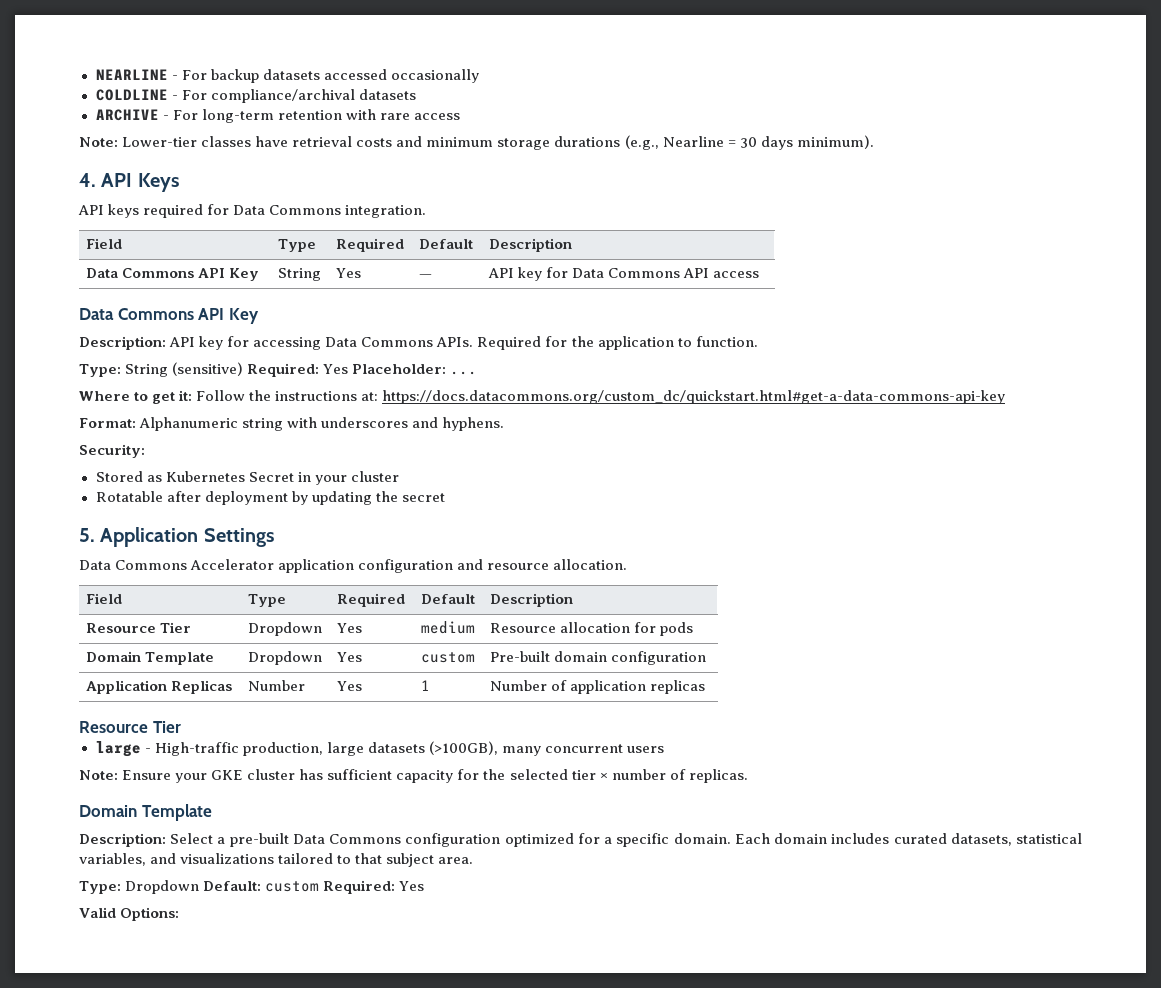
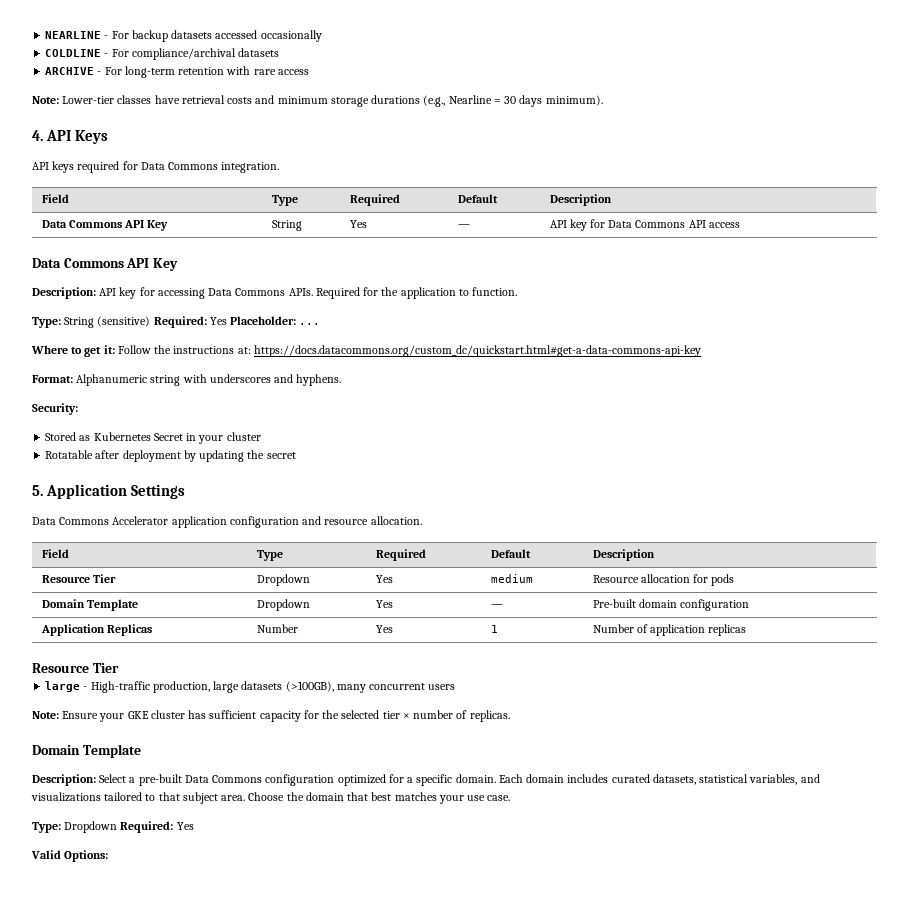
- Domain Template | Dropdown | Yes | custom | Pre-built domain configuration
+ Domain Template | Dropdown | Yes | — | Pre-built domain configuration
+ Choose the domain that best matches your use case.
- Type: Dropdown Default: custom Required: Yes
+ Type: Dropdown Required: Yes

